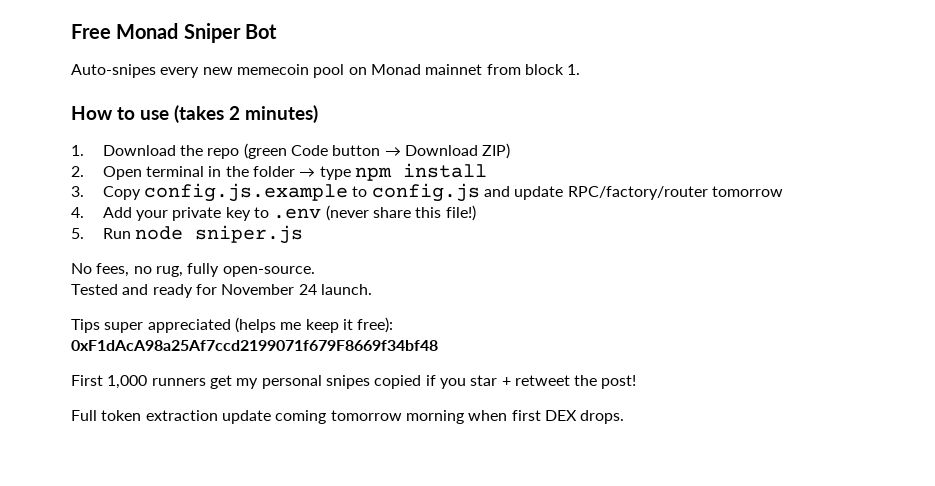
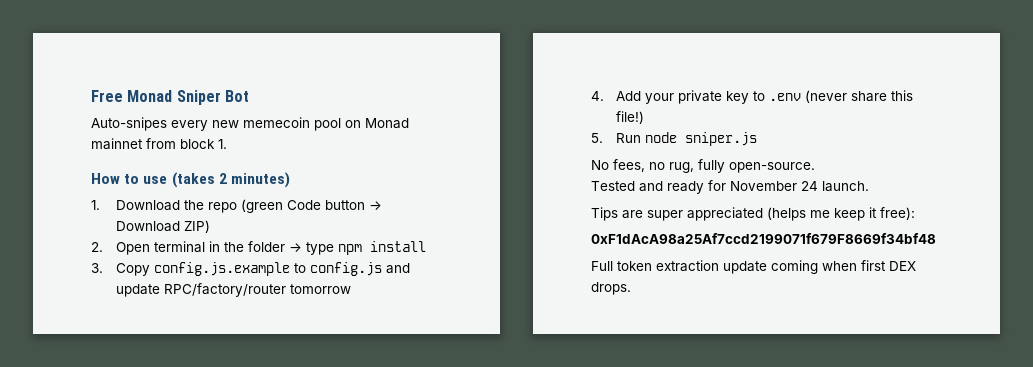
- Tips super appreciated (helps me keep it free):
+ Tips are super appreciated (helps me keep it free):
- First 1,000 runners get my personal snipes copied if you star + retweet the post!
- Full token extraction update coming tomorrow morning when first DEX drops.
+ Full token extraction update coming when first DEX drops.

